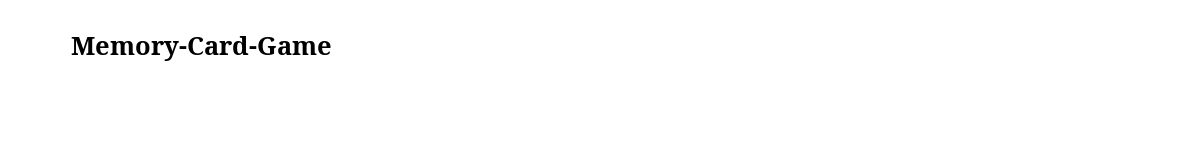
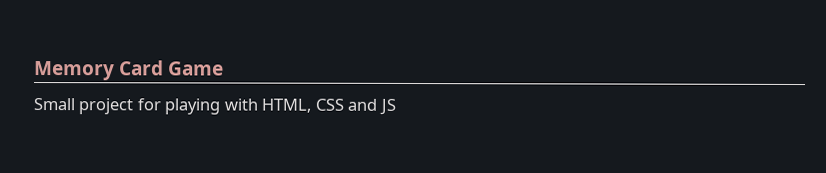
- Memory-Card-Game
+ Memory Card Game
+ Small project for playing with HTML, CSS and JS

